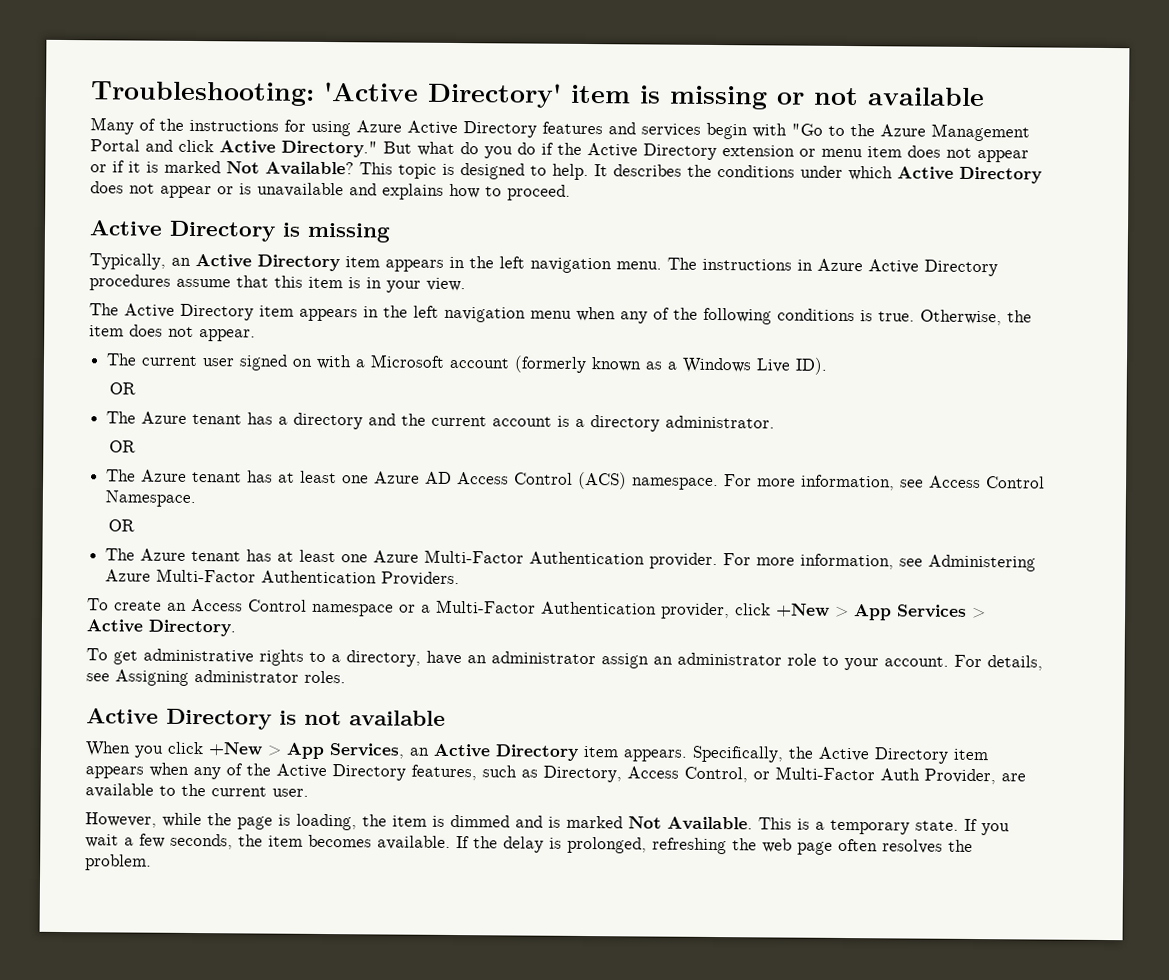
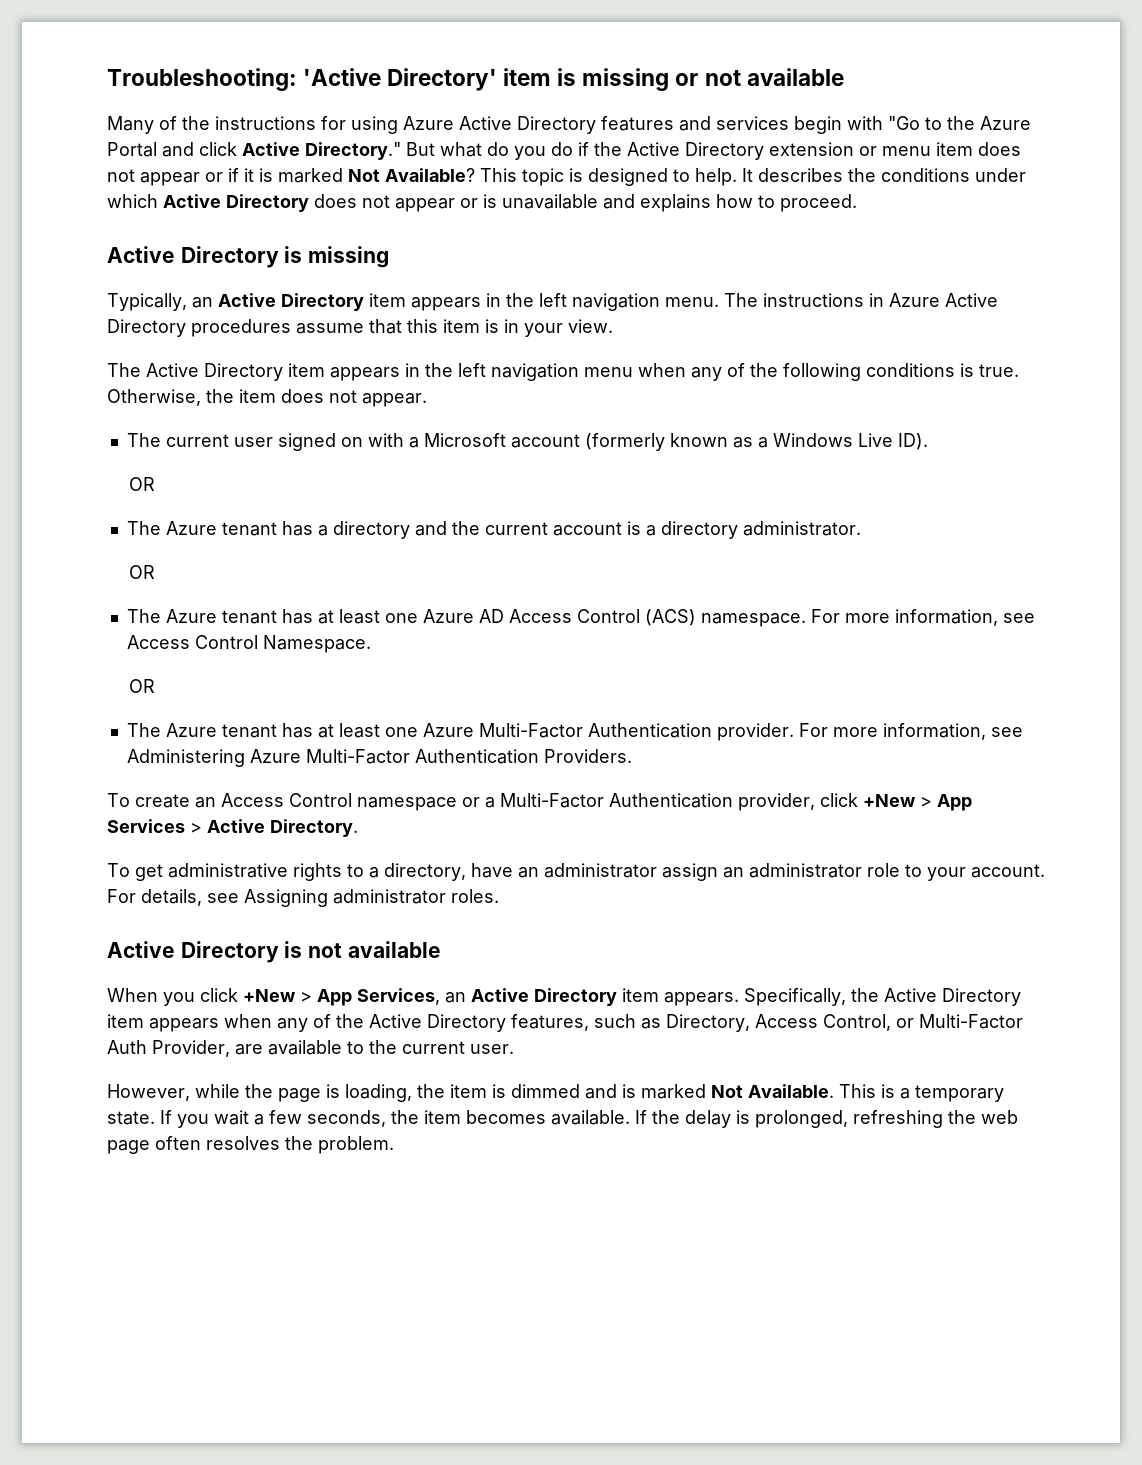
- Many of the instructions for using Azure Active Directory features and services begin with "Go to the Azure Management Portal and click Active Directory."
+ Many of the instructions for using Azure Active Directory features and services begin with "Go to the Azure Portal and click Active Directory."

